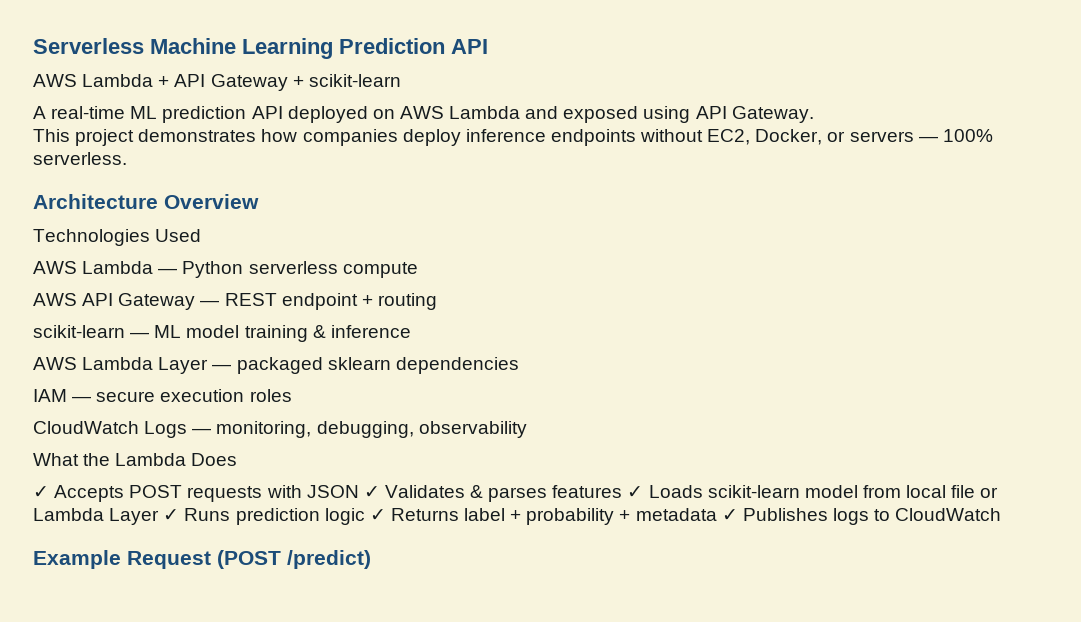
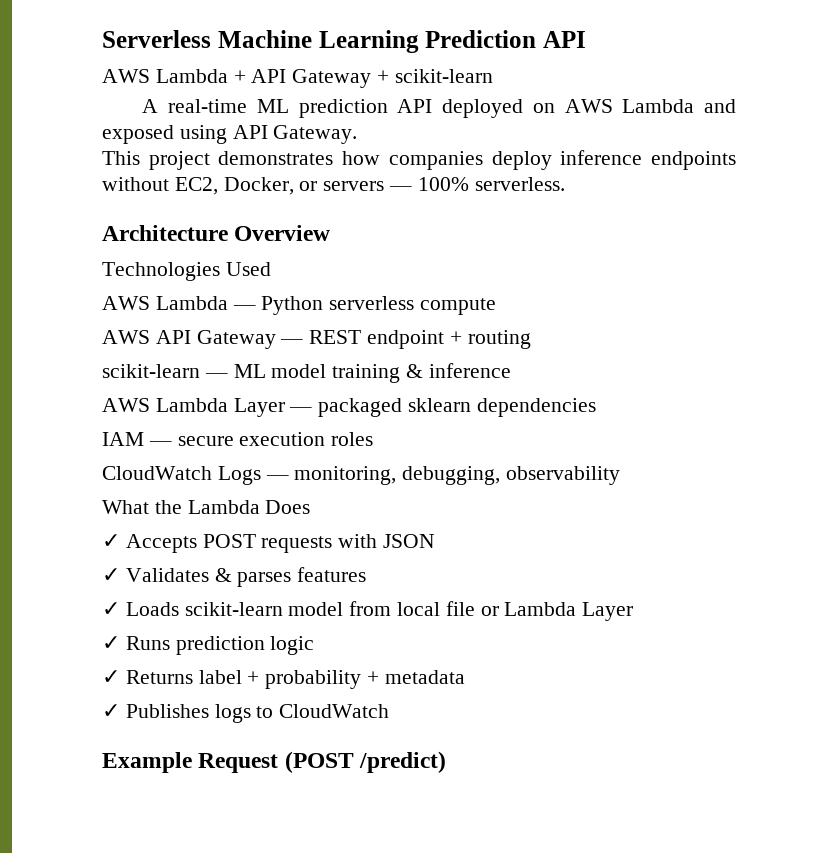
- ✓ Accepts POST requests with JSON ✓ Validates & parses features ✓ Loads scikit-learn model from local file or Lambda Layer ✓ Runs prediction logic ✓ Returns label + probability + metadata ✓ Publishes logs to CloudWatch
+ ✓ Accepts POST requests with JSON
+ ✓ Validates & parses features
+ ✓ Loads scikit-learn model from local file or Lambda Layer
+ ✓ Runs prediction logic
+ ✓ Returns label + probability + metadata
+ ✓ Publishes logs to CloudWatch

